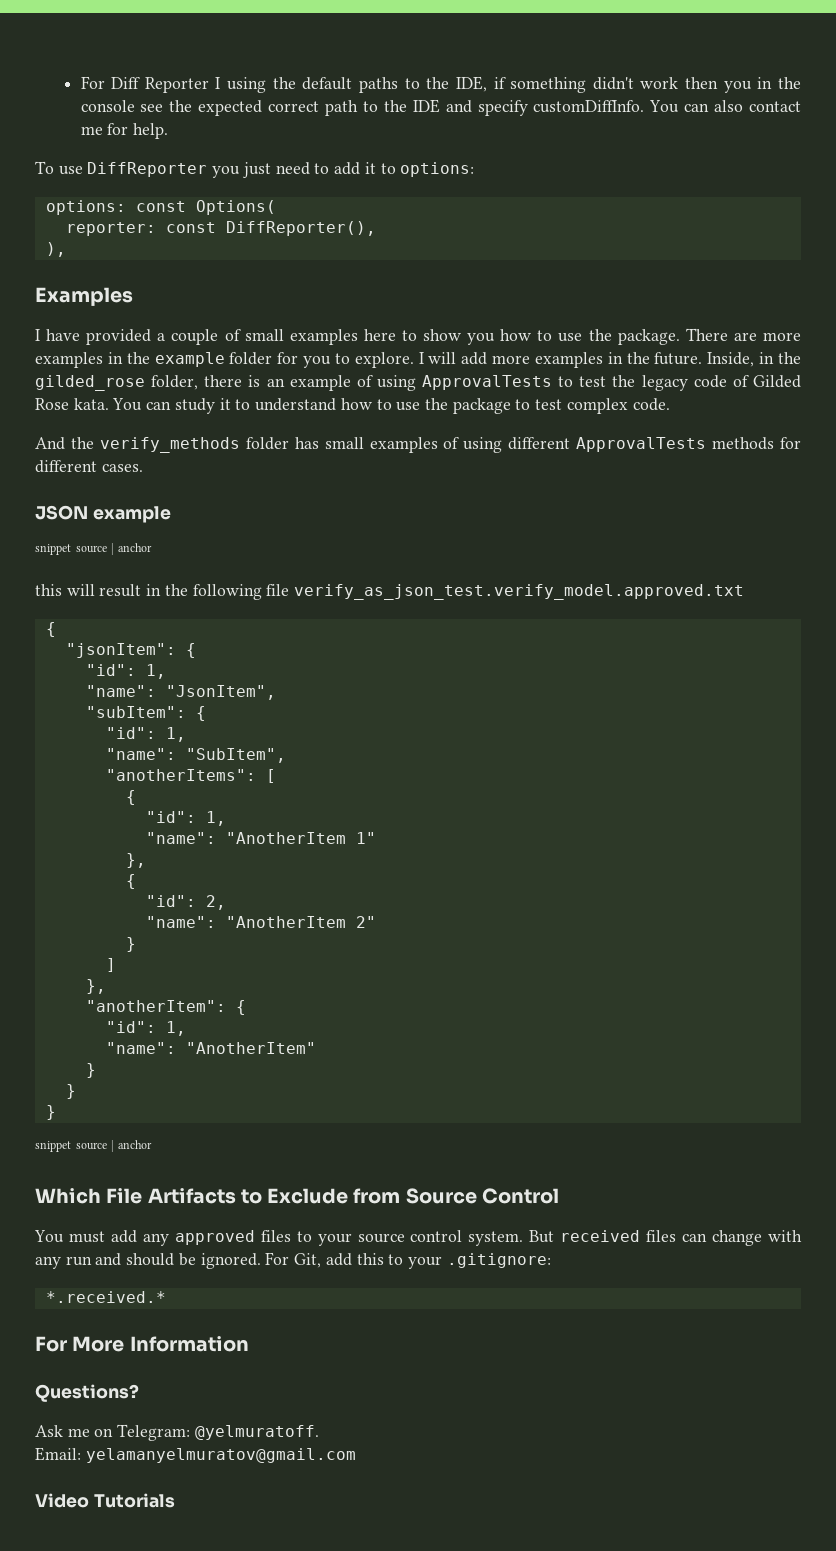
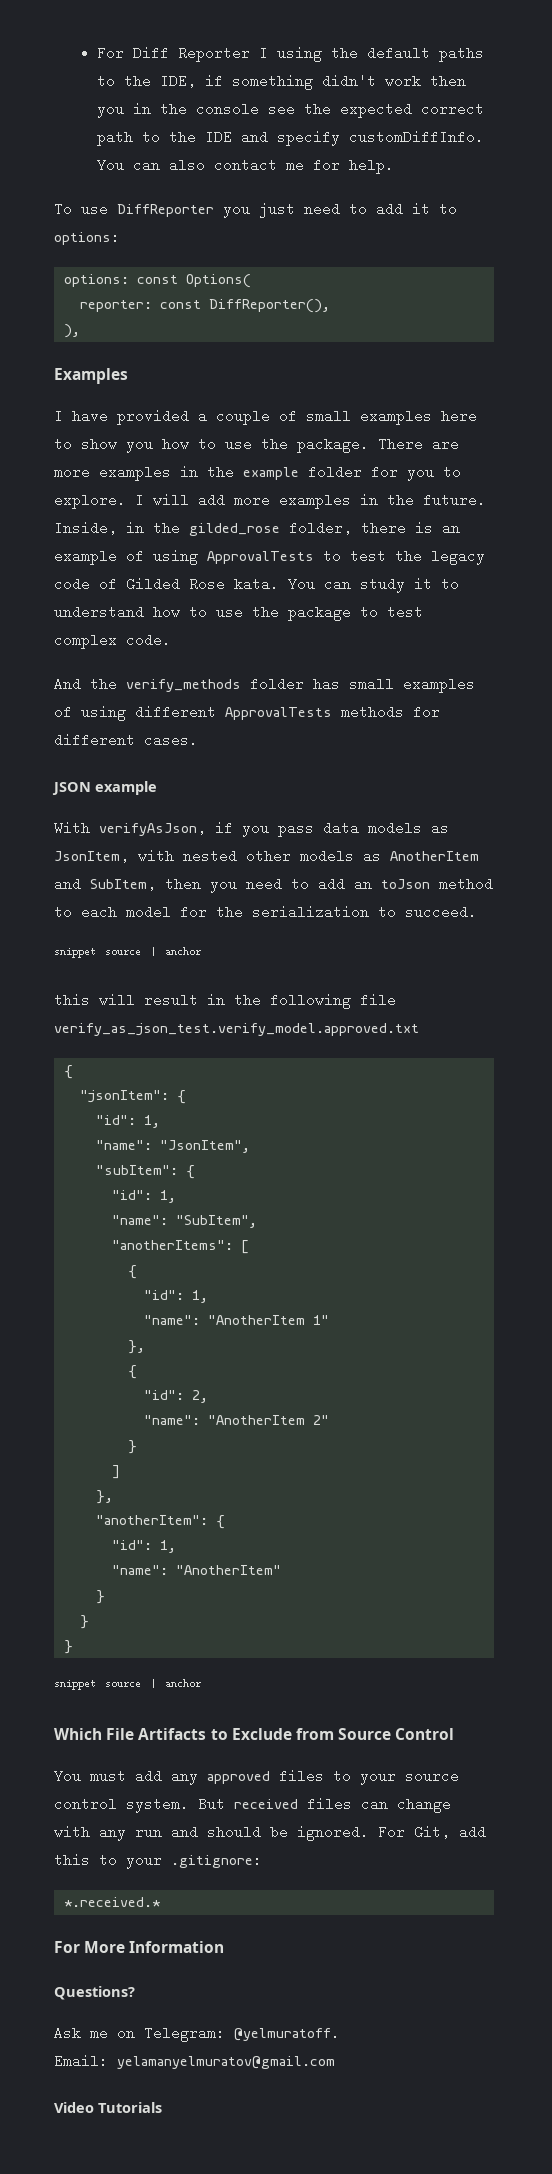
+ With verifyAsJson, if you pass data models as JsonItem, with nested other models as AnotherItem and SubItem, then you need to add an toJson method to each model for the serialization to succeed.

